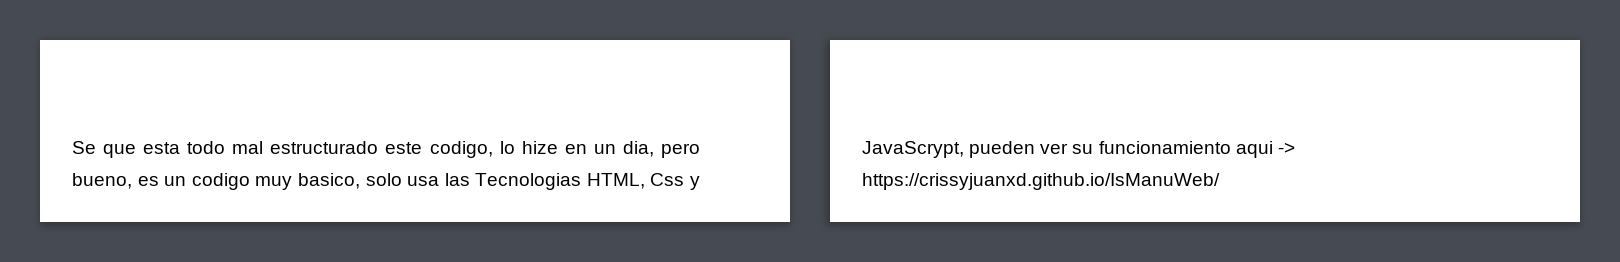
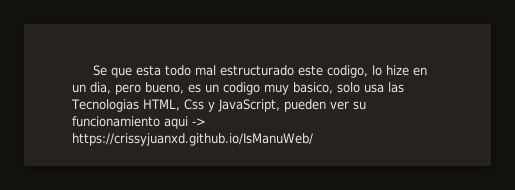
- Se que esta todo mal estructurado este codigo, lo hize en un dia, pero bueno, es un codigo muy basico, solo usa las Tecnologias HTML, Css y JavaScrypt, pueden ver su funcionamiento aqui -> https://crissyjuanxd.github.io/IsManuWeb/
+ Se que esta todo mal estructurado este codigo, lo hize en un dia, pero bueno, es un codigo muy basico, solo usa las Tecnologias HTML, Css y JavaScript, pueden ver su funcionamiento aqui -> https://crissyjuanxd.github.io/IsManuWeb/

